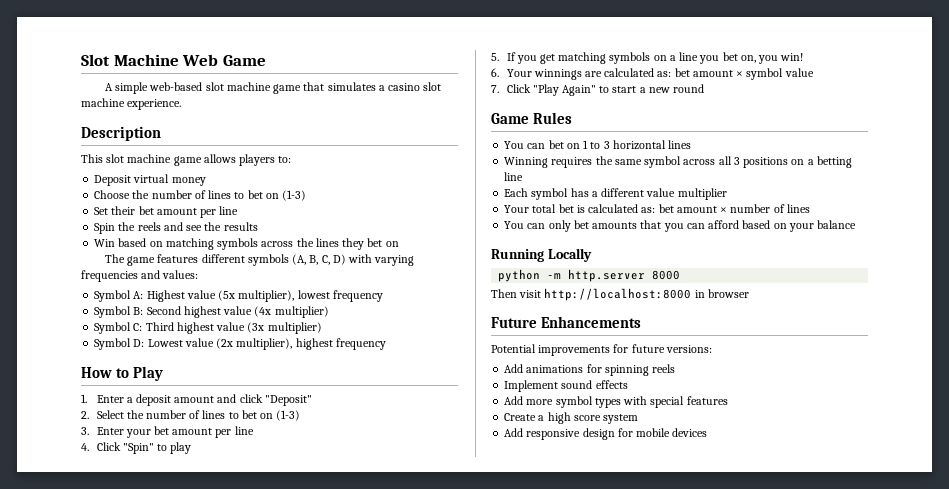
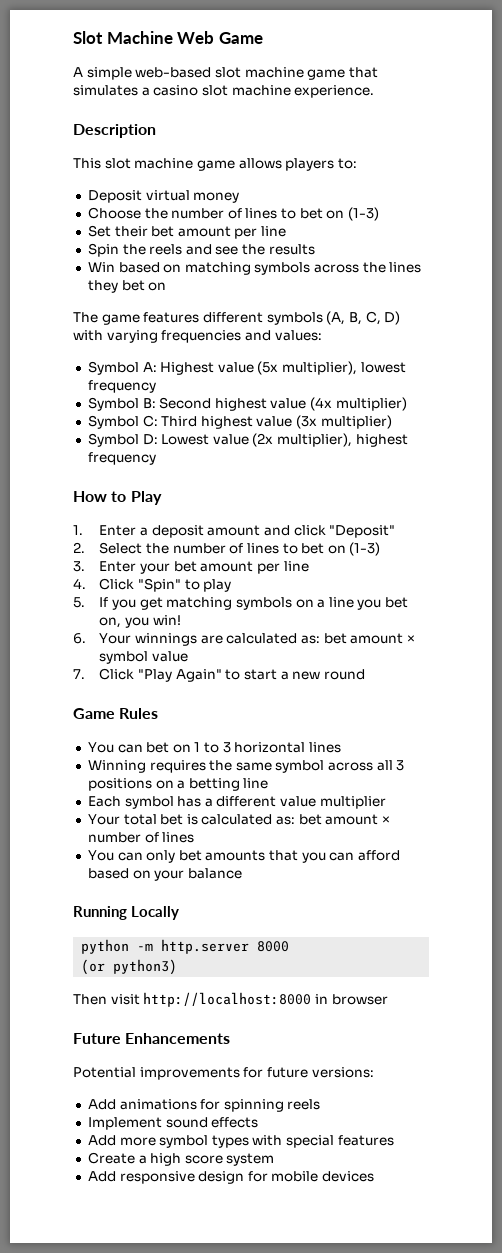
+ (or python3)

